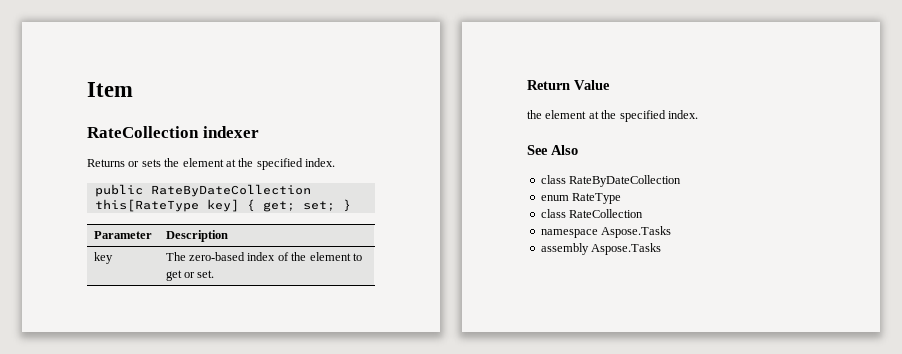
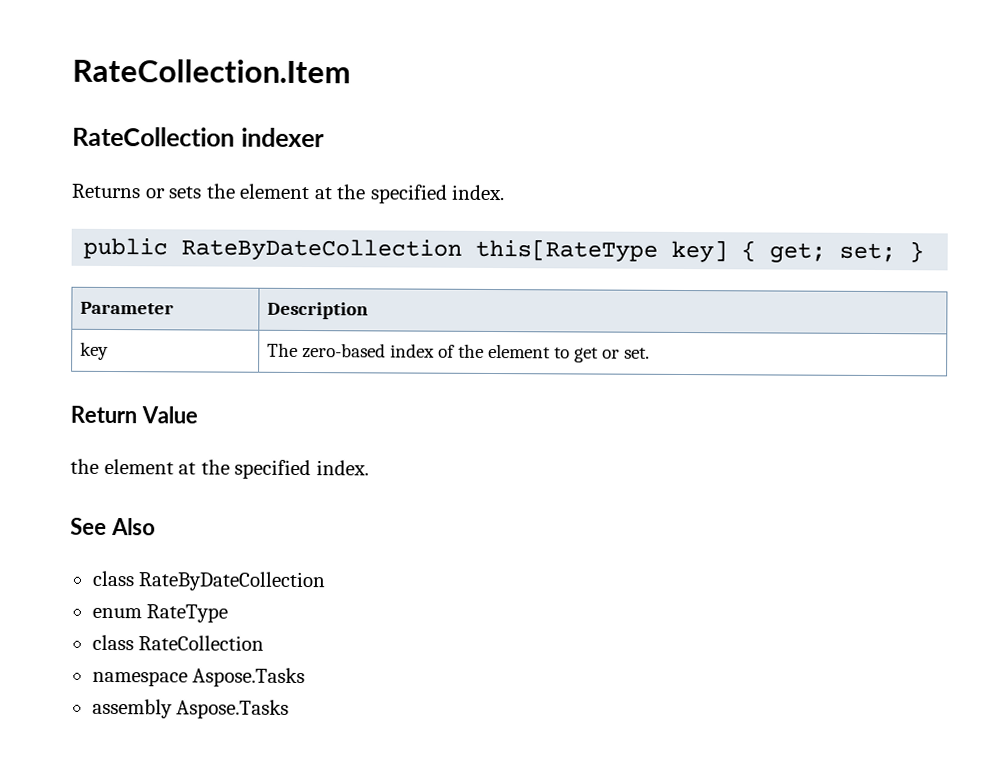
- Item
+ RateCollection.Item

